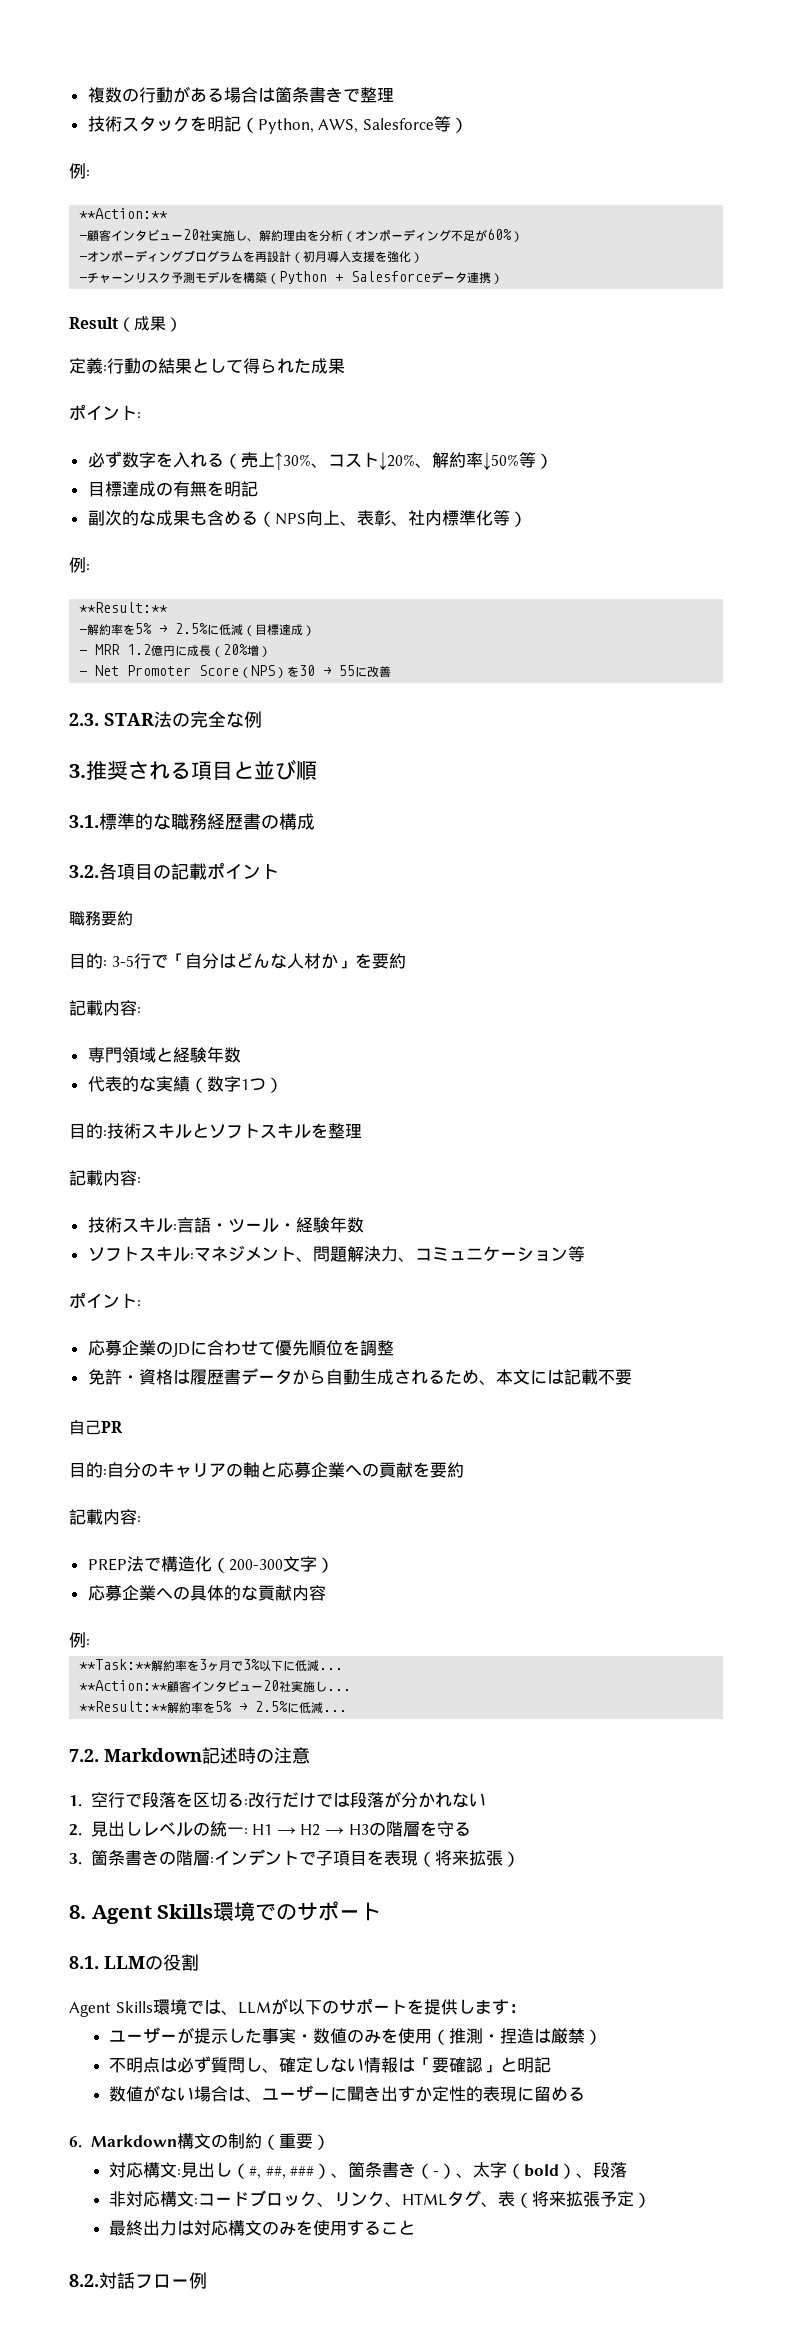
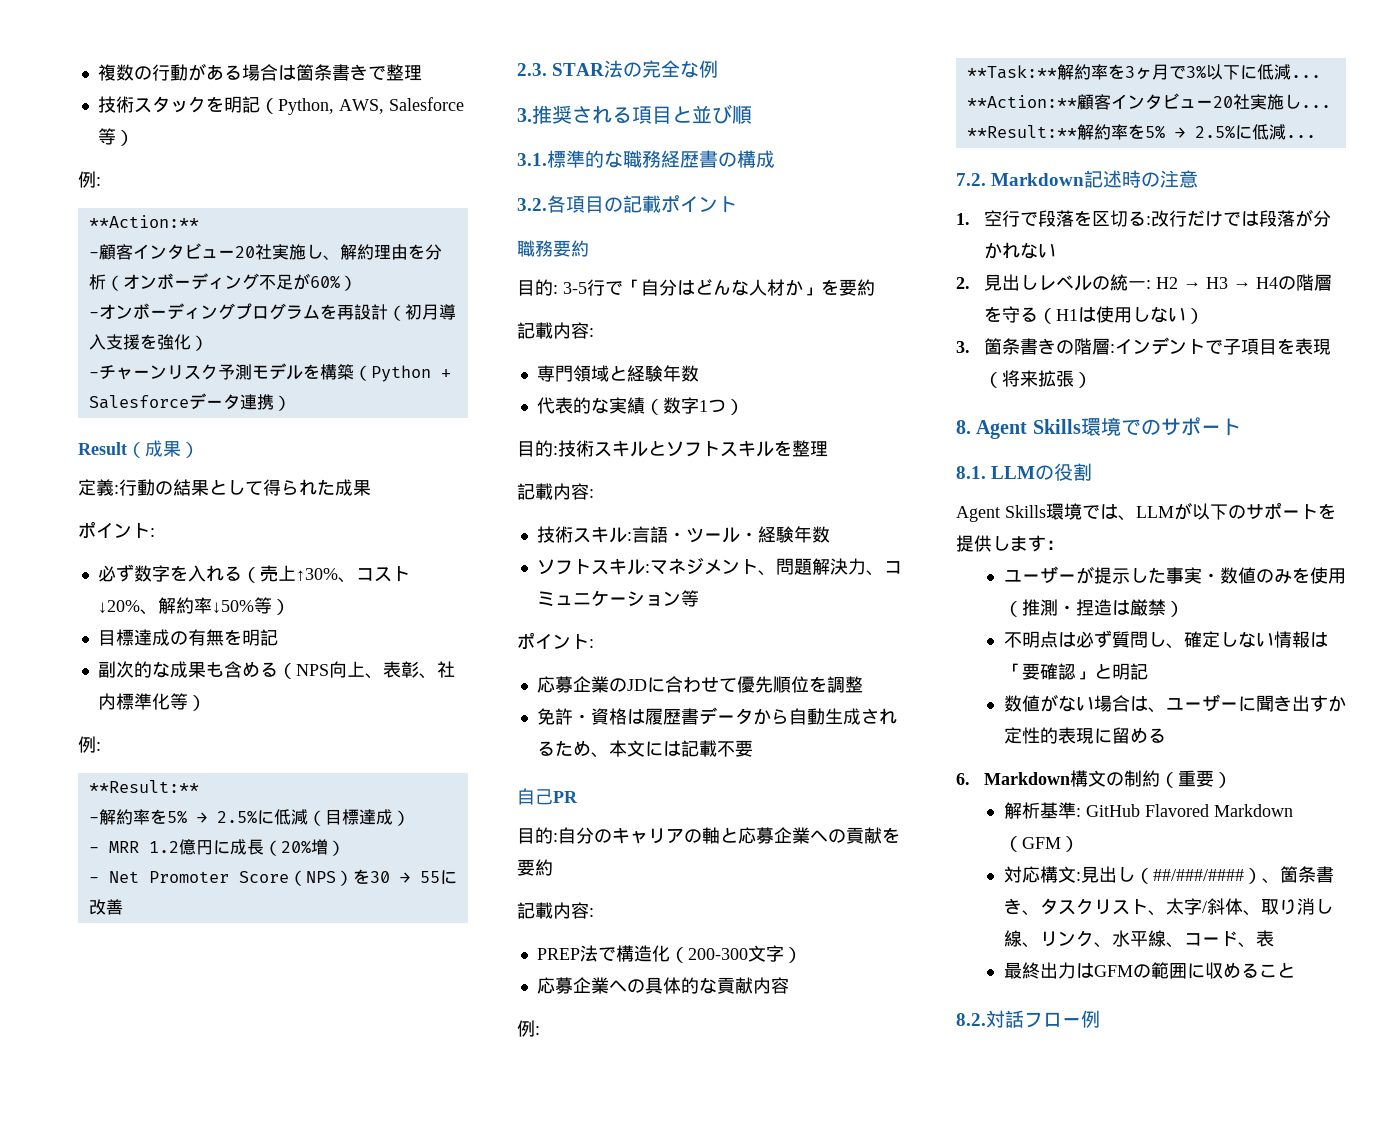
- 2.見出しレベルの統一: H1 → H2 → H3の階層を守る
+ 2.見出しレベルの統一: H2 → H3 → H4の階層を守る（H1は使用しない）
+ 解析基準: GitHub Flavored Markdown（GFM）
- 対応構文:見出し（#, ##, ###）、箇条書き（-）、太字（bold）、段落
- 非対応構文:コードブロック、リンク、HTMLタグ、表（将来拡張予定）
- 最終出力は対応構文のみを使用すること
+ 対応構文:見出し（##/###/####）、箇条書き、タスクリスト、太字/斜体、取り消し線、リンク、水平線、コード、表
+ 最終出力はGFMの範囲に収めること

